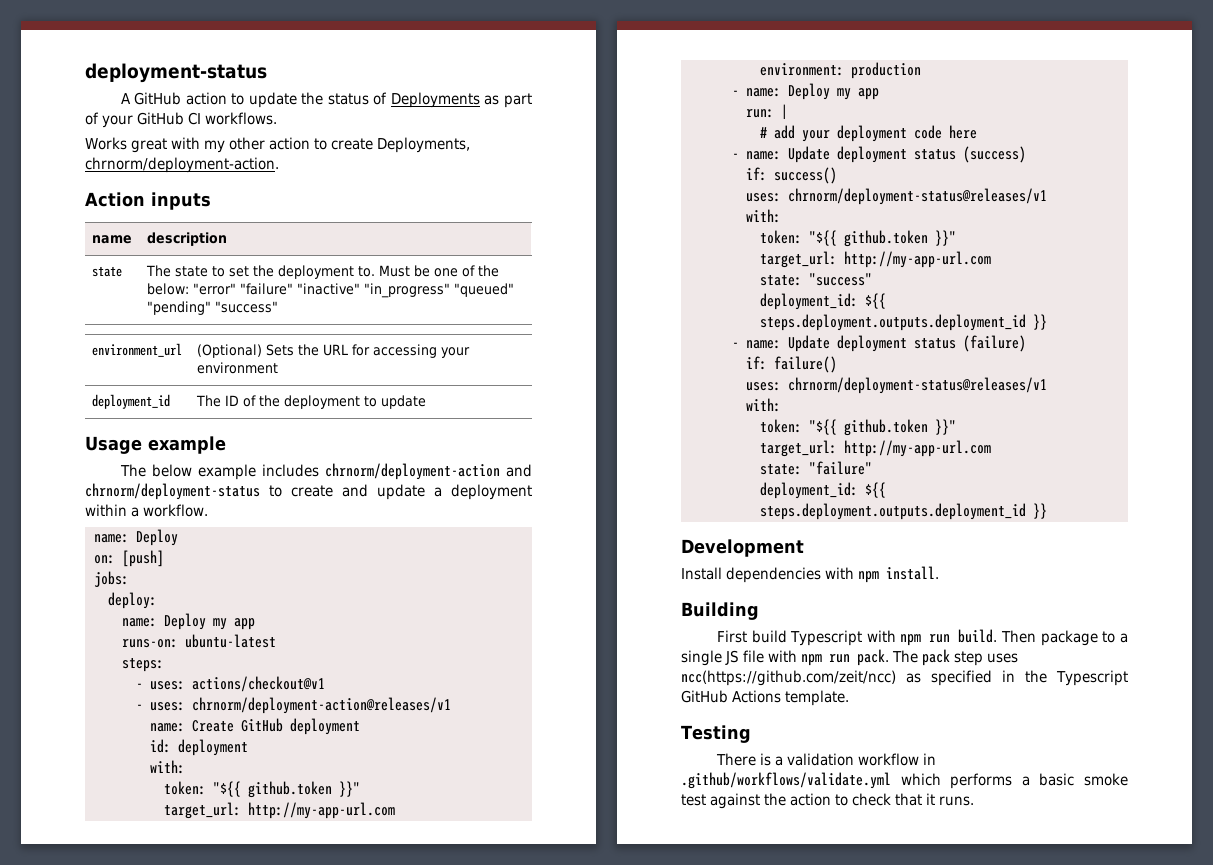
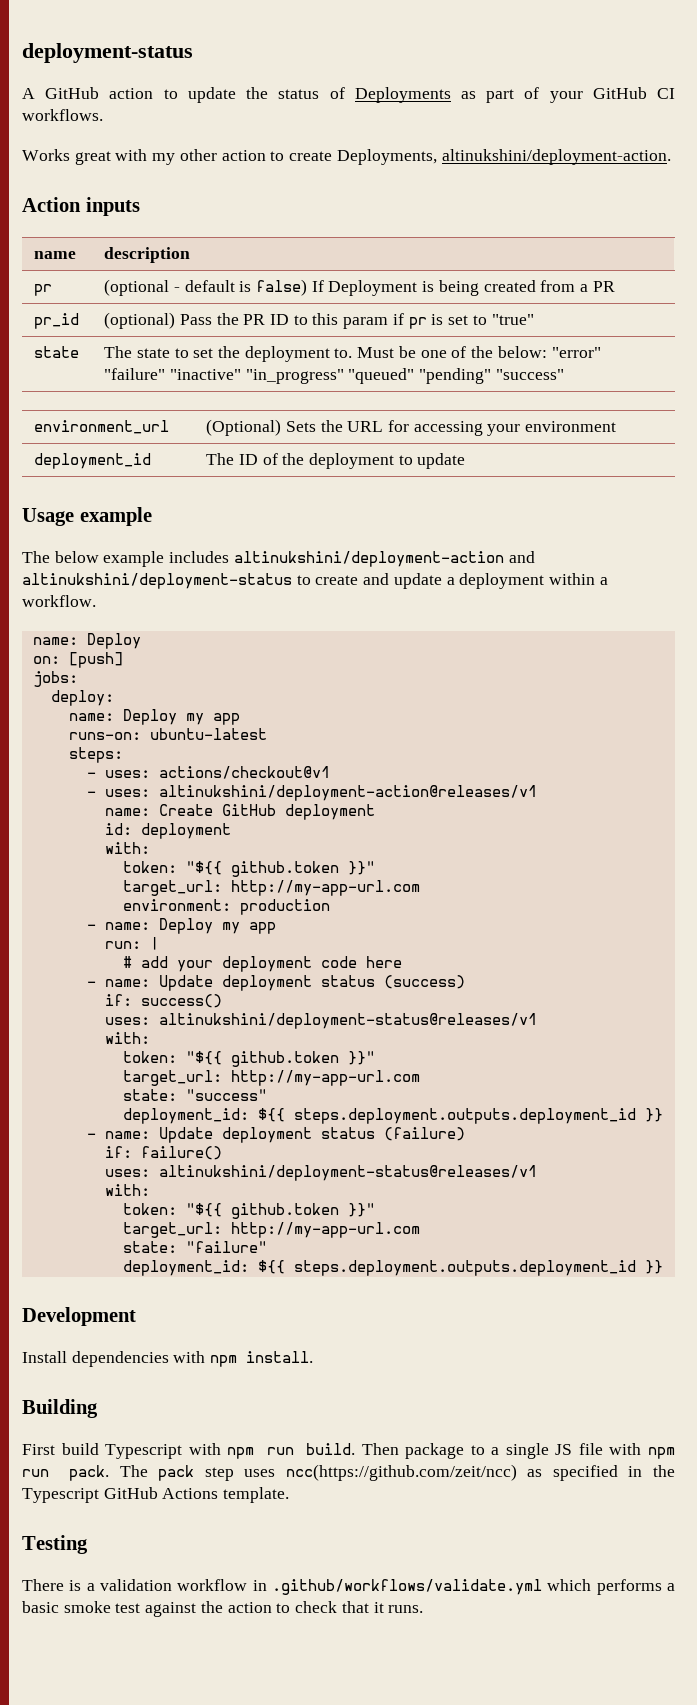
- Works great with my other action to create Deployments, chrnorm/deployment-action.
+ Works great with my other action to create Deployments, altinukshini/deployment-action.
+ pr | (optional - default is false) If Deployment is being created from a PR
+ pr_id | (optional) Pass the PR ID to this param if pr is set to "true"
- The below example includes chrnorm/deployment-action and chrnorm/deployment-status to create and update a deployment within a workflow.
+ The below example includes altinukshini/deployment-action and altinukshini/deployment-status to create and update a deployment within a workflow.
- - uses: chrnorm/deployment-action@releases/v1
+ - uses: altinukshini/deployment-action@releases/v1
  if: success()
- uses: chrnorm/deployment-status@releases/v1
+ uses: altinukshini/deployment-status@releases/v1
  if: failure()
- uses: chrnorm/deployment-status@releases/v1
+ uses: altinukshini/deployment-status@releases/v1

